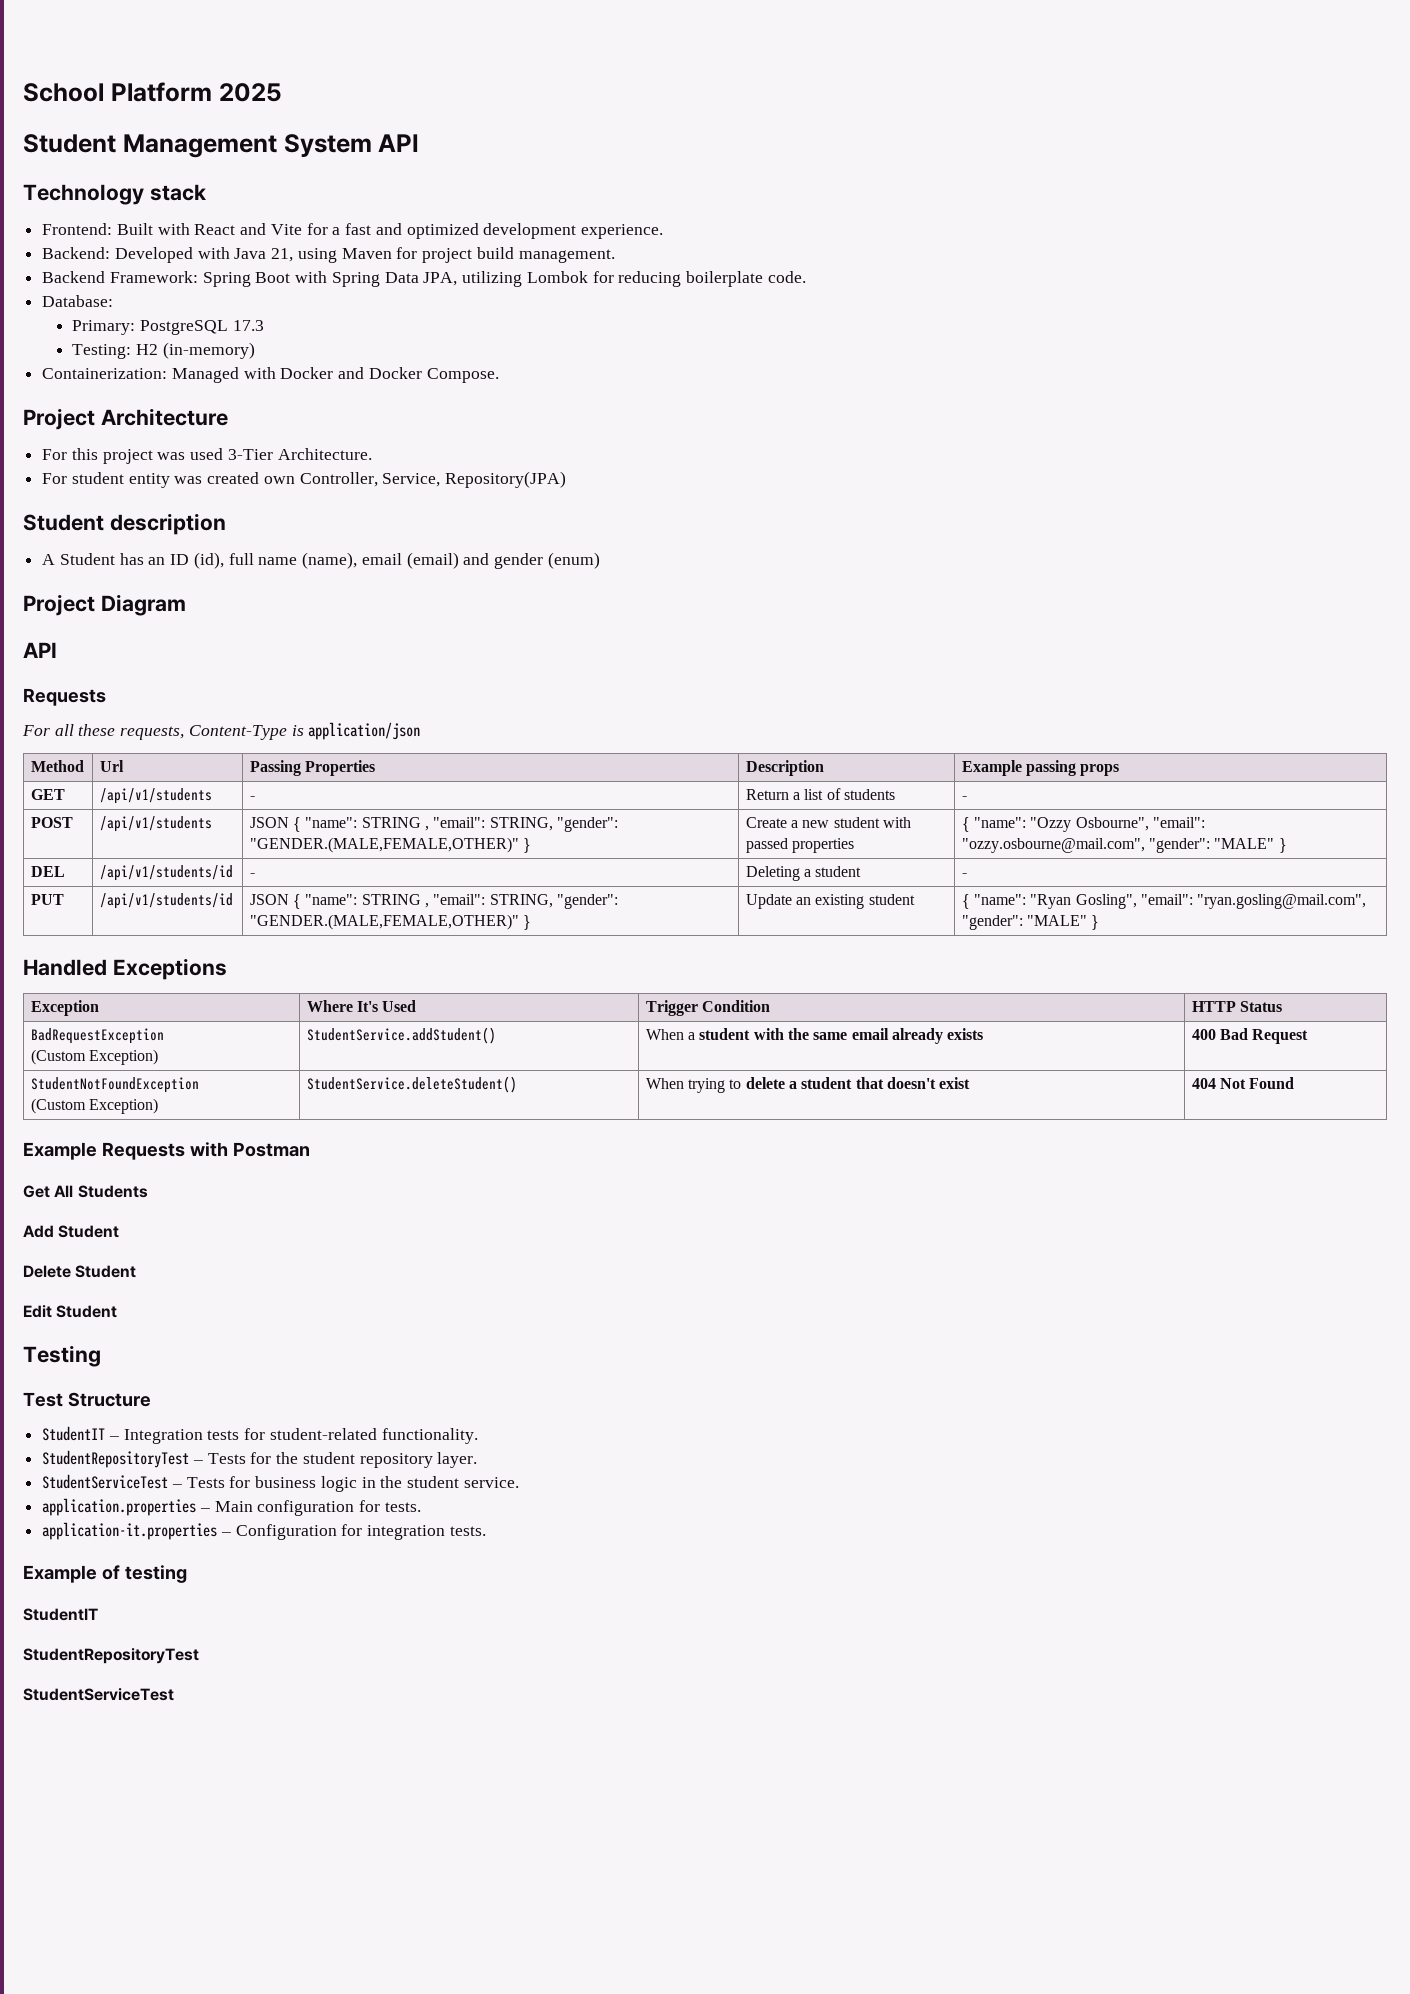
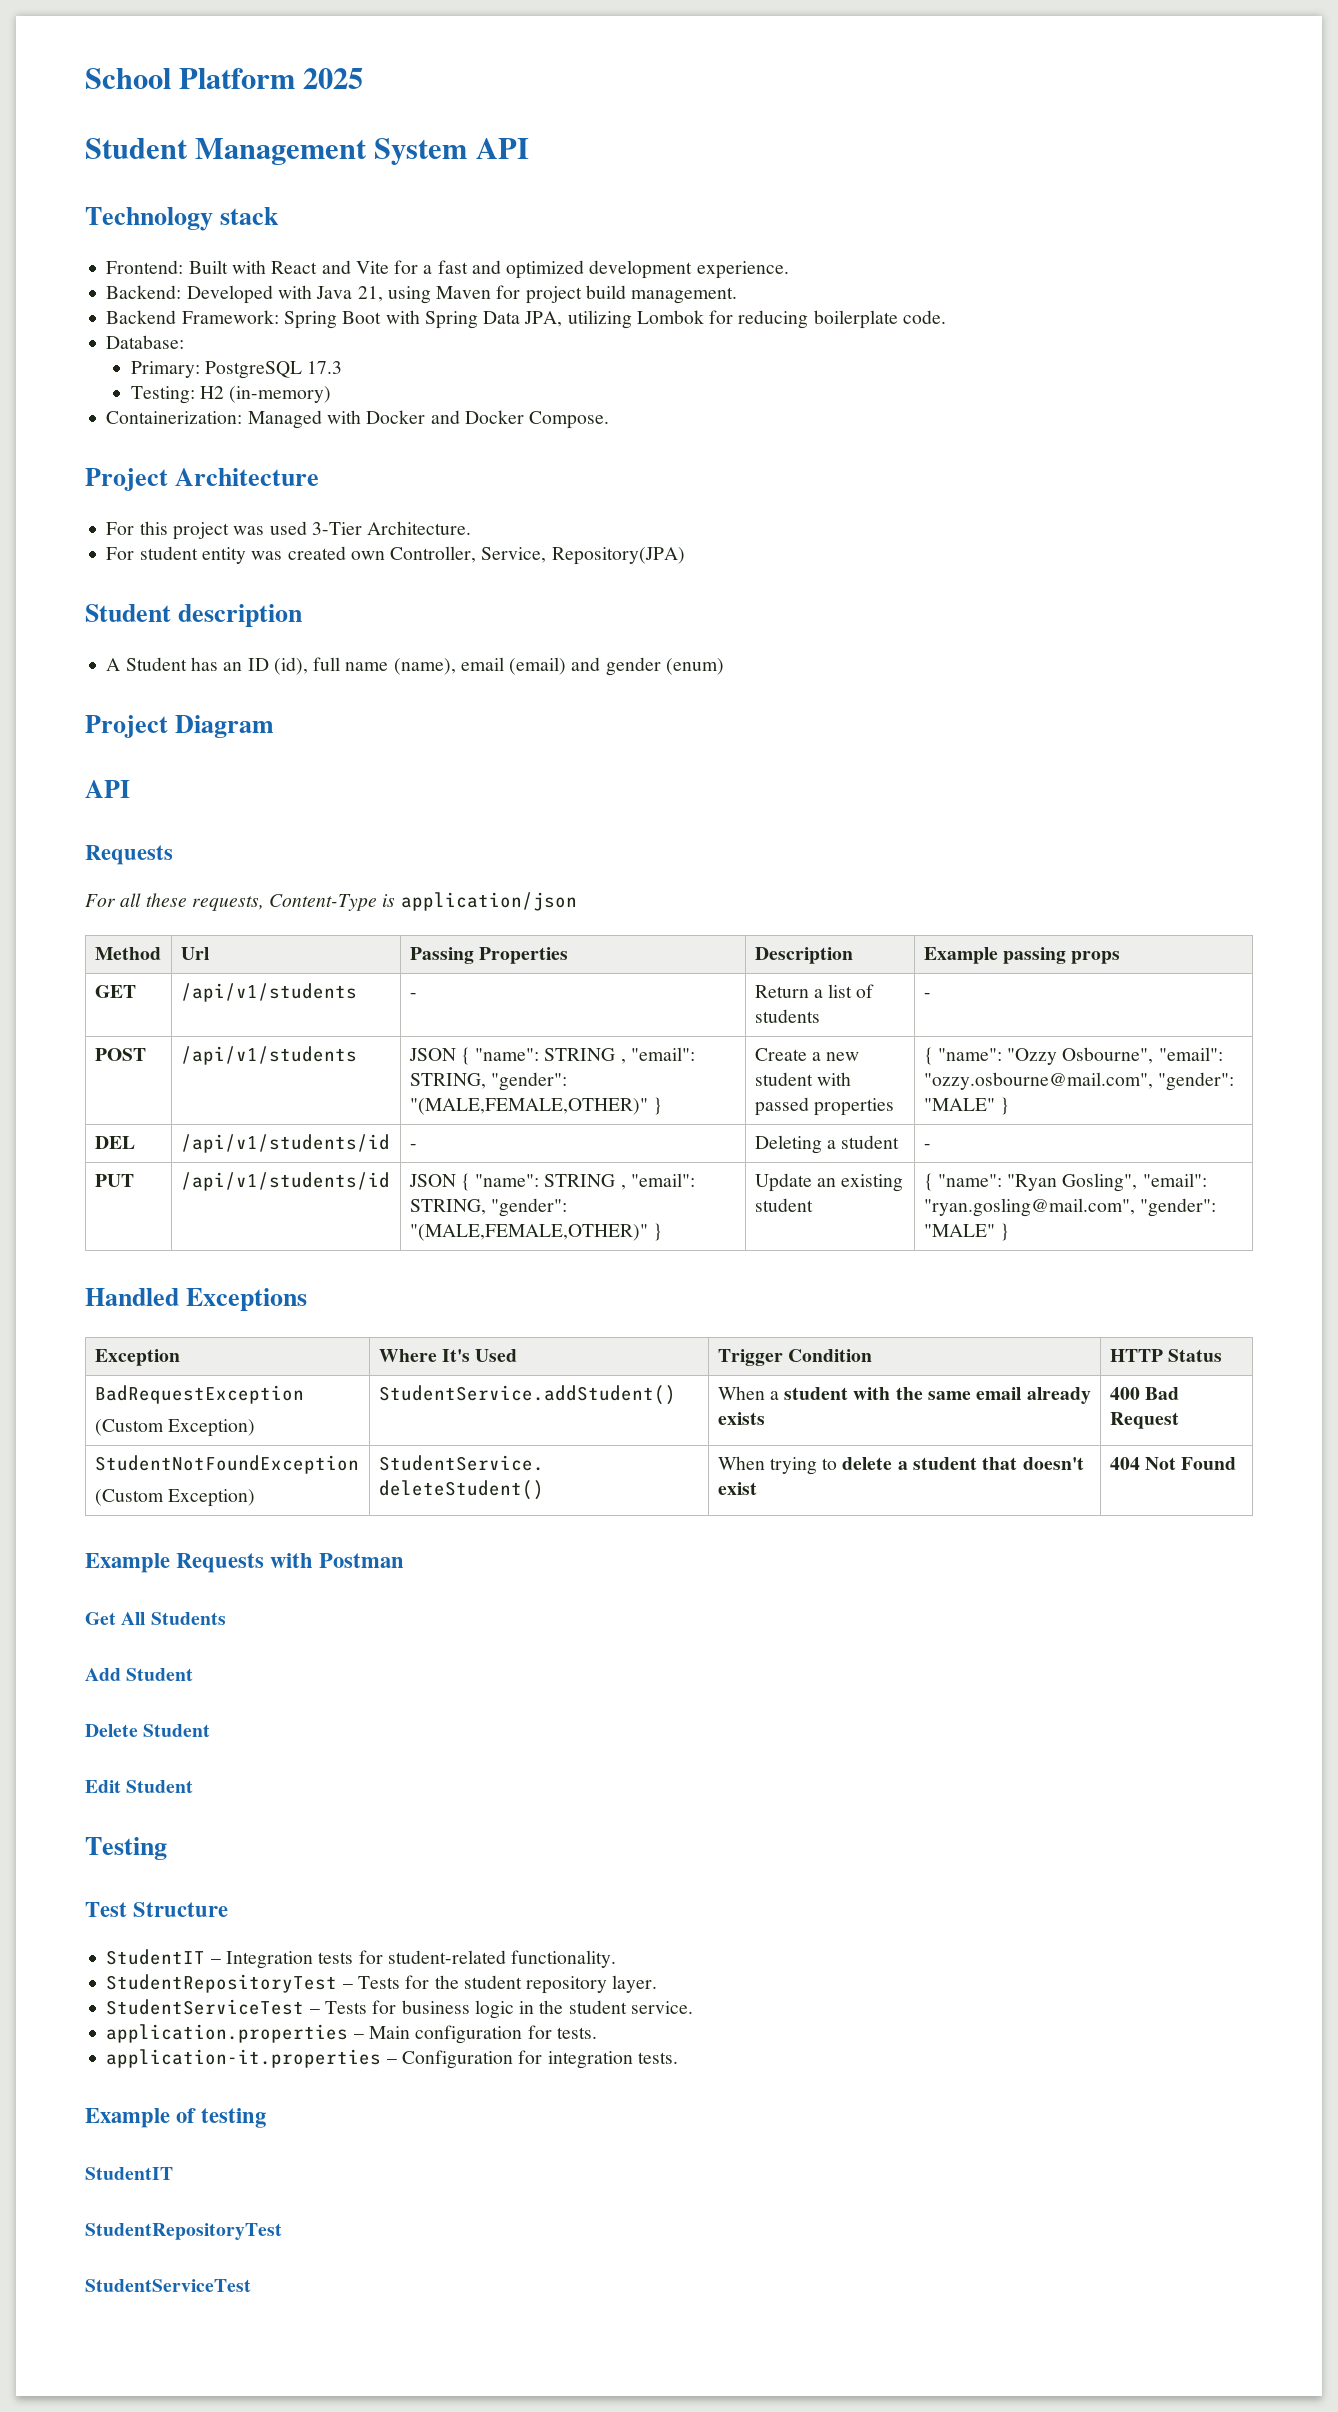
- POST | /api/v1/students | JSON { "name": STRING , "email": STRING, "gender": "GENDER.(MALE,FEMALE,OTHER)" } | Create a new student with passed properties | { "name": "Ozzy Osbourne", "email": "ozzy.osbourne@mail.com", "gender": "MALE" }
+ POST | /api/v1/students | JSON { "name": STRING , "email": STRING, "gender": "(MALE,FEMALE,OTHER)" } | Create a new student with passed properties | { "name": "Ozzy Osbourne", "email": "ozzy.osbourne@mail.com", "gender": "MALE" }
- PUT | /api/v1/students/id | JSON { "name": STRING , "email": STRING, "gender": "GENDER.(MALE,FEMALE,OTHER)" } | Update an existing student | { "name": "Ryan Gosling", "email": "ryan.gosling@mail.com", "gender": "MALE" }
+ PUT | /api/v1/students/id | JSON { "name": STRING , "email": STRING, "gender": "(MALE,FEMALE,OTHER)" } | Update an existing student | { "name": "Ryan Gosling", "email": "ryan.gosling@mail.com", "gender": "MALE" }

